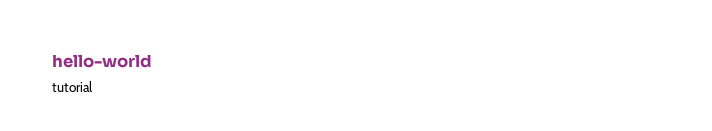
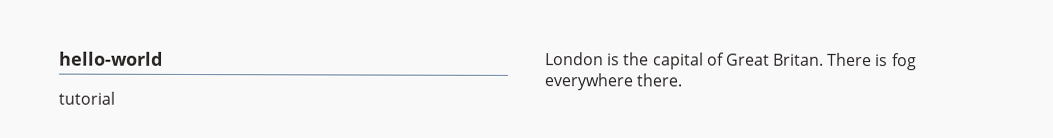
+ London is the capital of Great Britan. There is fog everywhere there.

